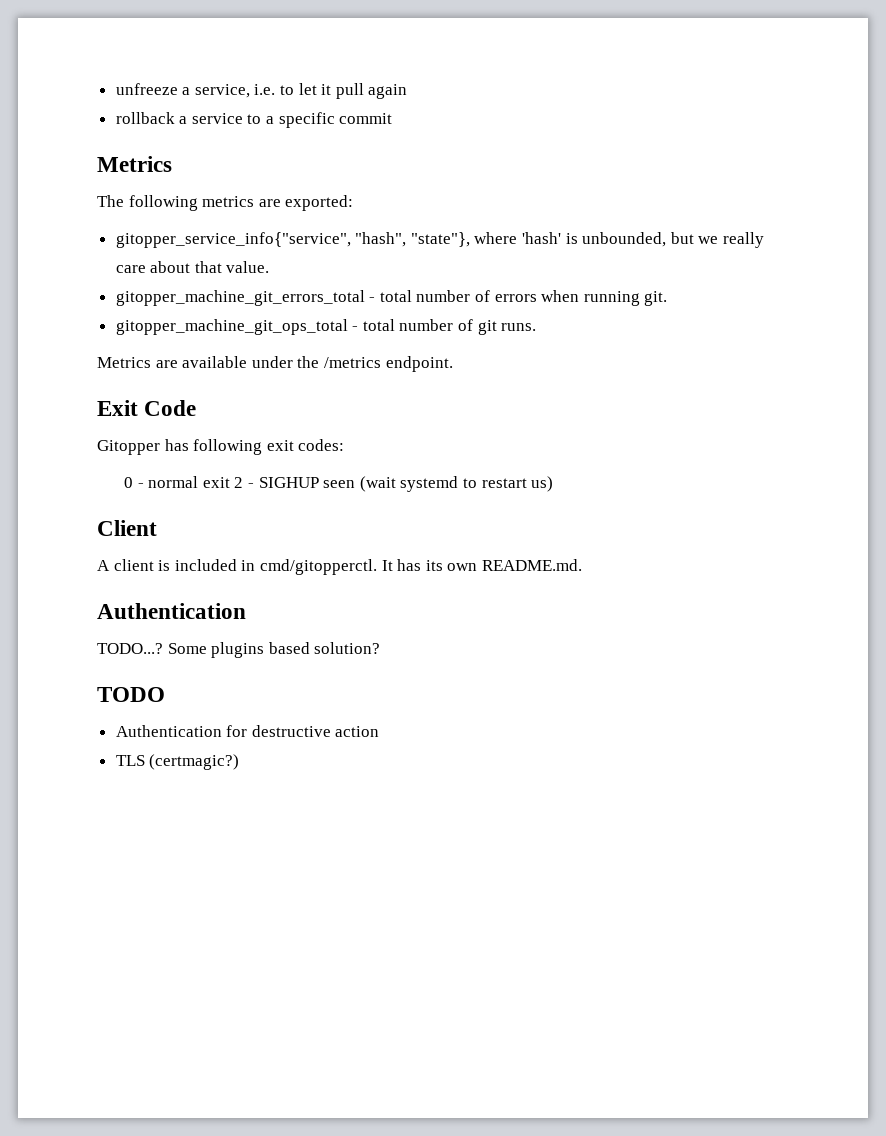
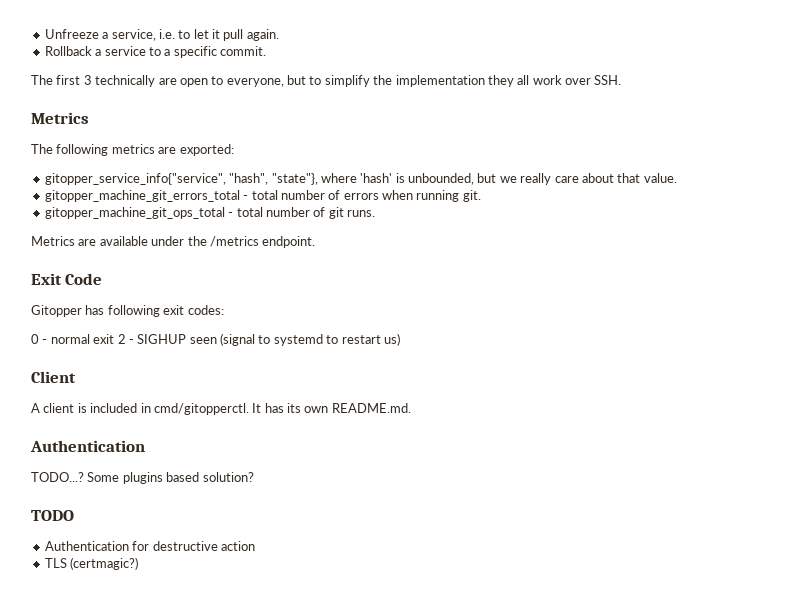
- unfreeze a service, i.e. to let it pull again
- rollback a service to a specific commit
+ Unfreeze a service, i.e. to let it pull again.
+ Rollback a service to a specific commit.
+ The first 3 technically are open to everyone, but to simplify the implementation they all work over SSH.
- 0 - normal exit 2 - SIGHUP seen (wait systemd to restart us)
+ 0 - normal exit 2 - SIGHUP seen (signal to systemd to restart us)

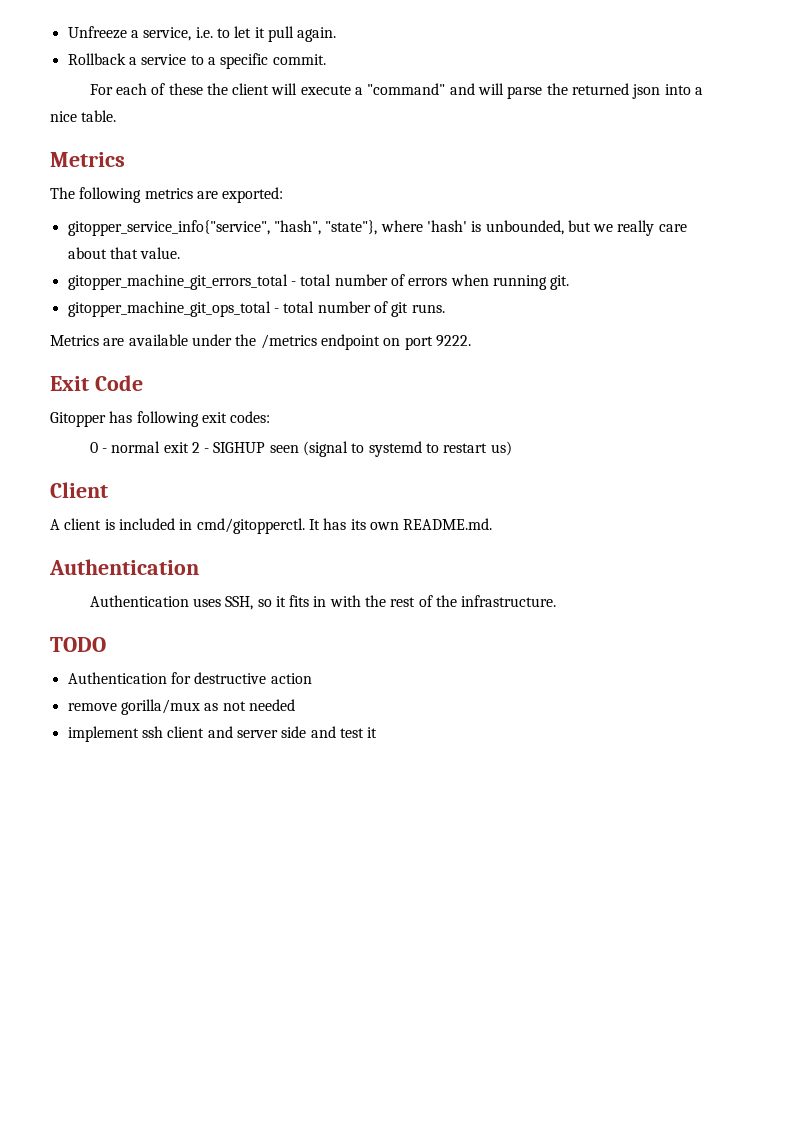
- The first 3 technically are open to everyone, but to simplify the implementation they all work over SSH.
+ For each of these the client will execute a "command" and will parse the returned json into a nice table.
- Metrics are available under the /metrics endpoint.
+ Metrics are available under the /metrics endpoint on port 9222.
- TODO...? Some plugins based solution?
+ Authentication uses SSH, so it fits in with the rest of the infrastructure.
- TLS (certmagic?)
+ remove gorilla/mux as not needed
+ implement ssh client and server side and test it

